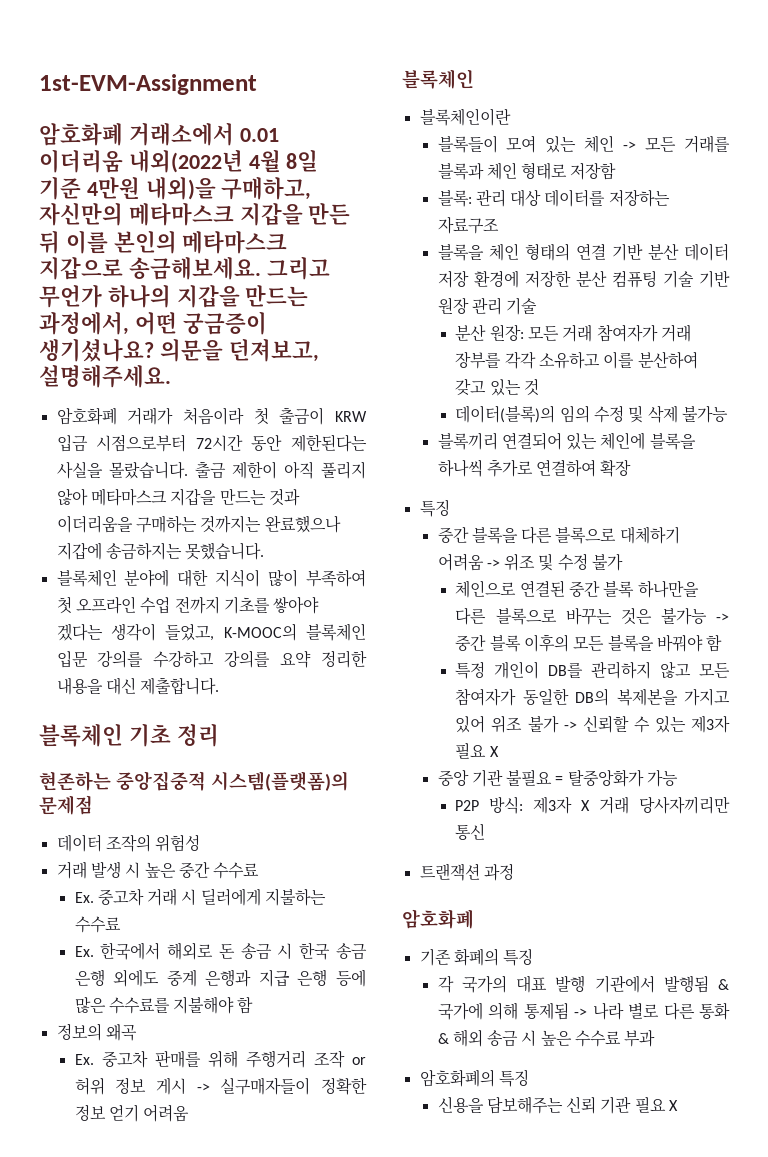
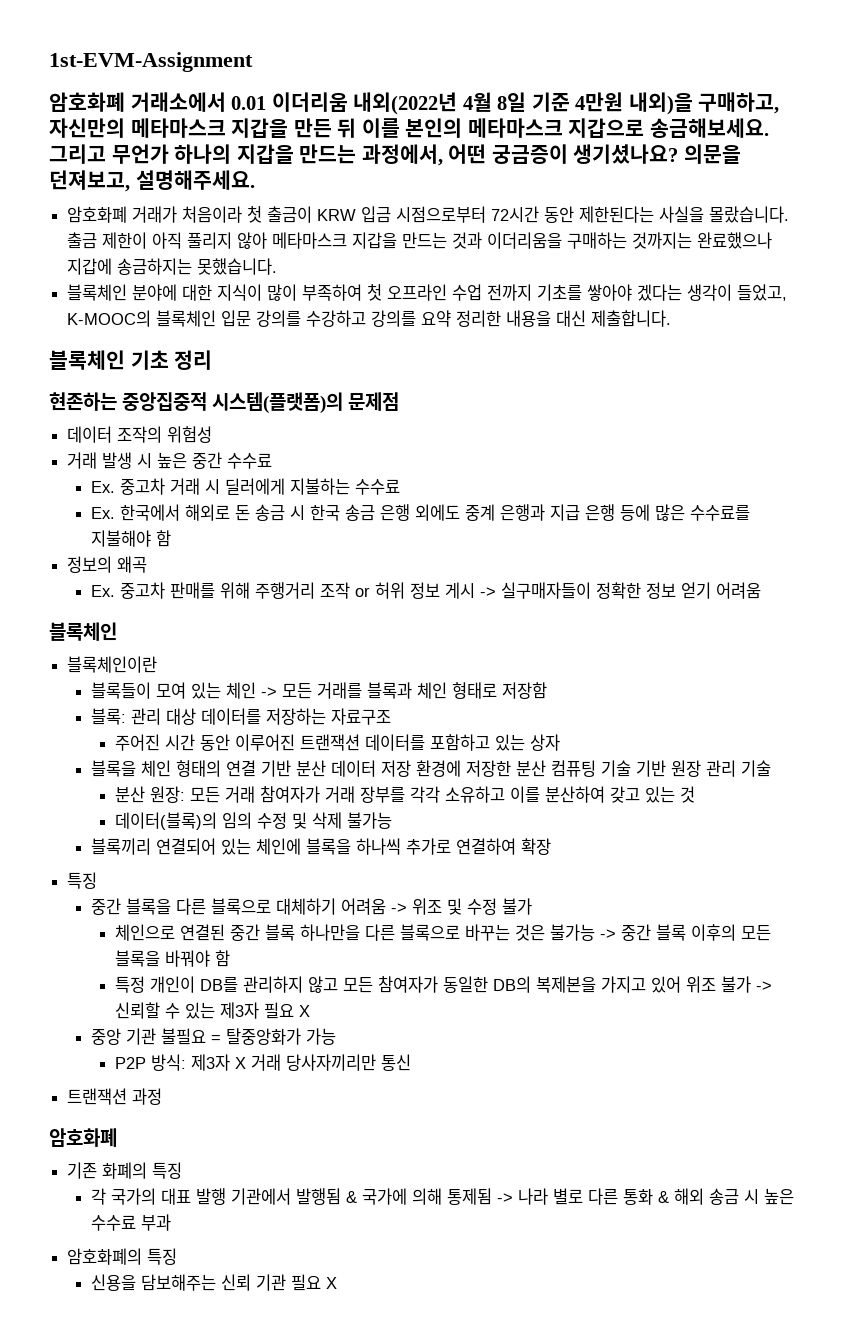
+ 주어진 시간 동안 이루어진 트랜잭션 데이터를 포함하고 있는 상자

